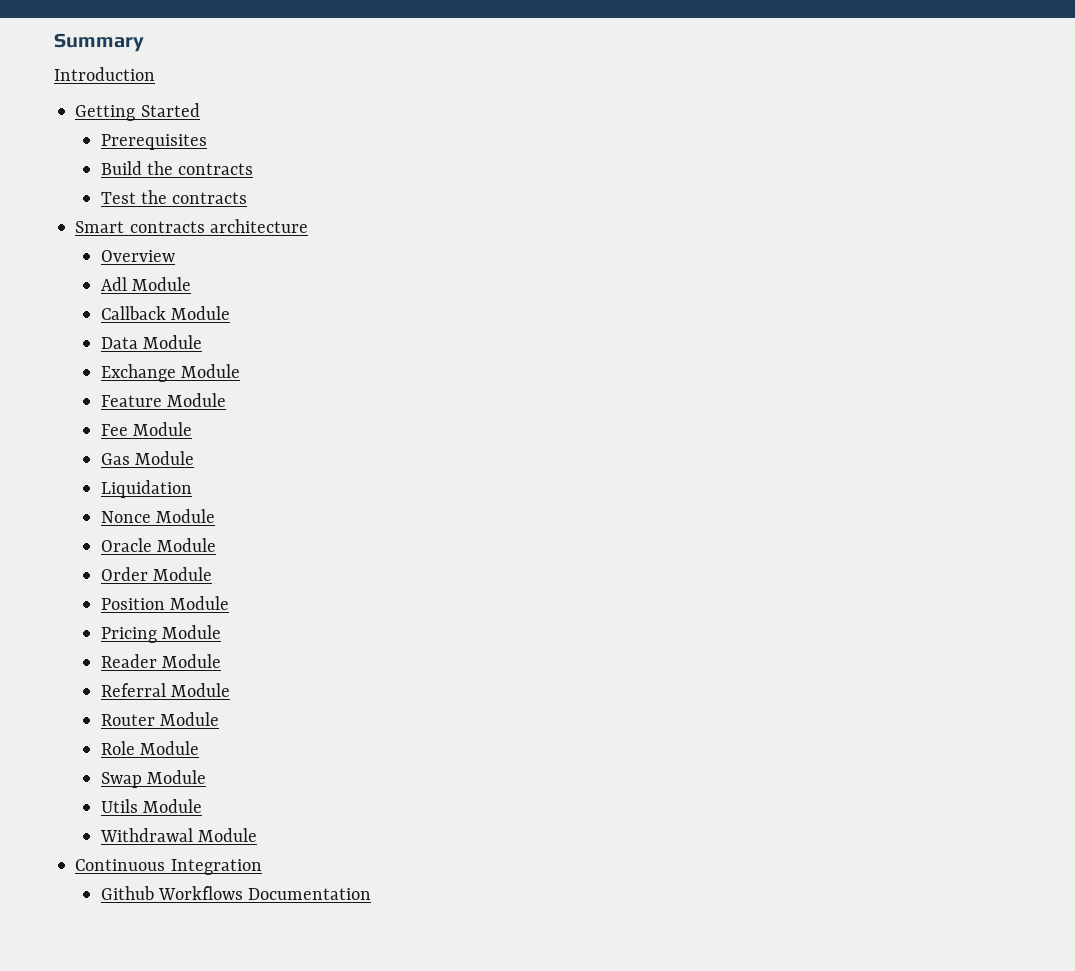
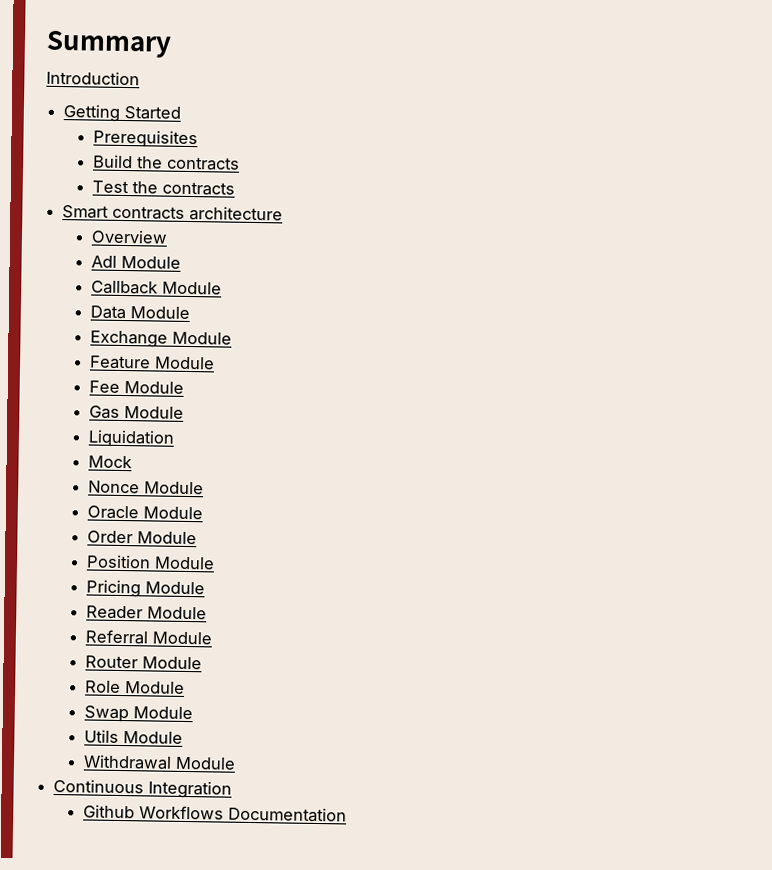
+ Mock

